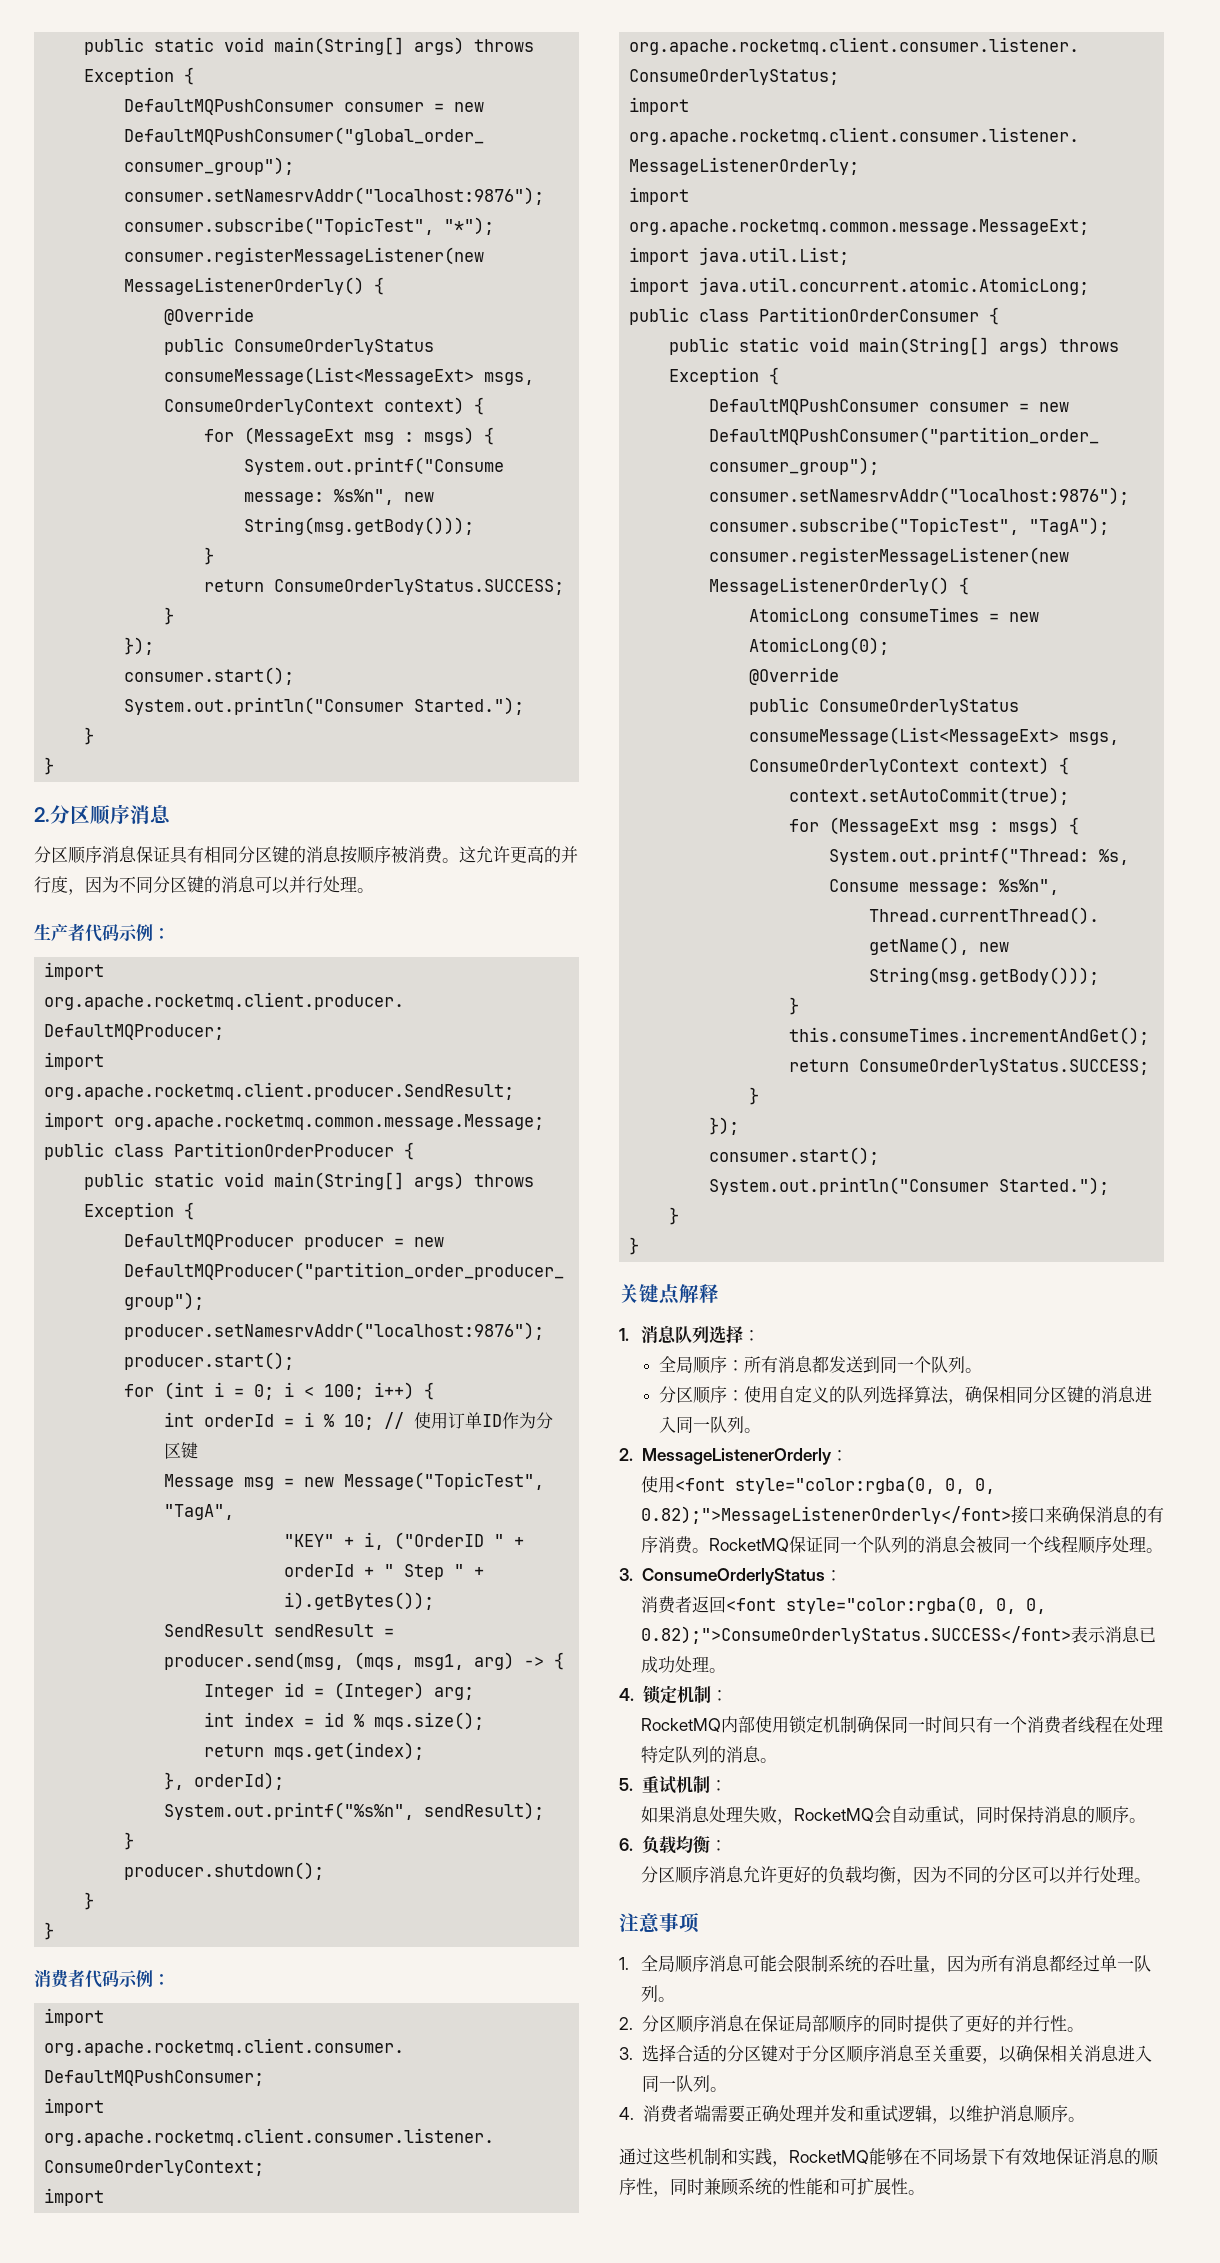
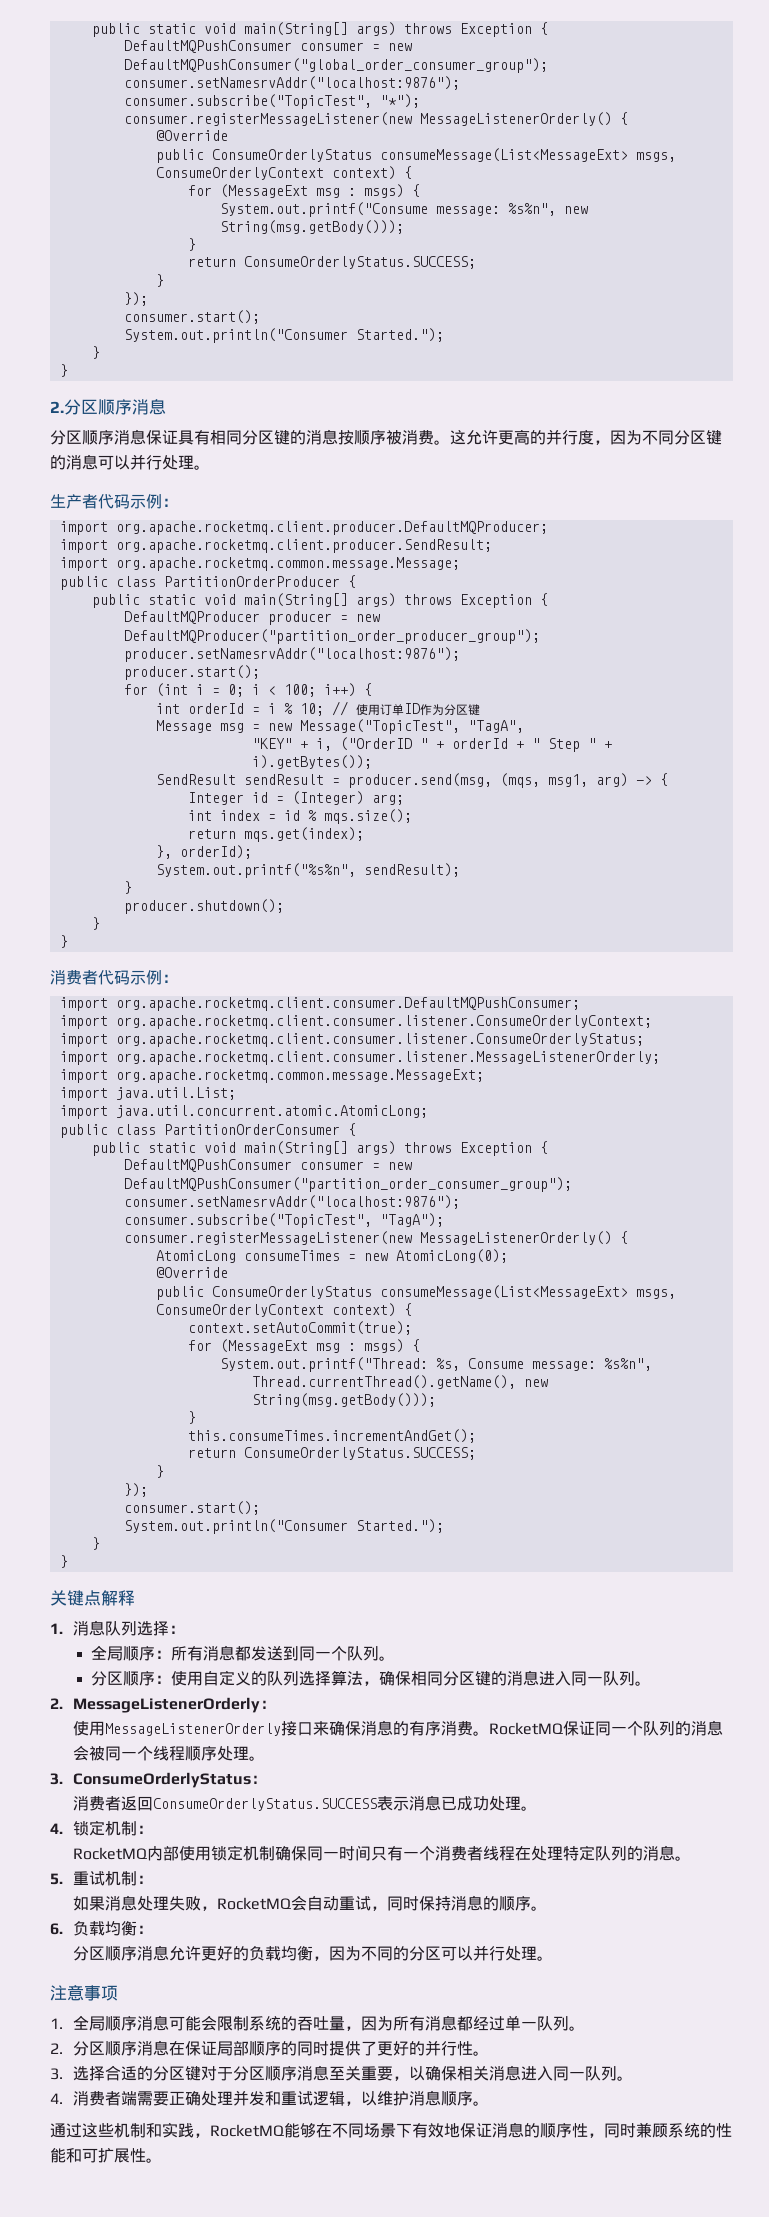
- 使用<font style="color:rgba(0, 0, 0, 0.82);">MessageListenerOrderly</font>接口来确保消息的有序消费。
+ 使用MessageListenerOrderly接口来确保消息的有序消费。
- 消费者返回<font style="color:rgba(0, 0, 0, 0.82);">ConsumeOrderlyStatus.SUCCESS</font>表示消息已成功处理。
+ 消费者返回ConsumeOrderlyStatus.SUCCESS表示消息已成功处理。

